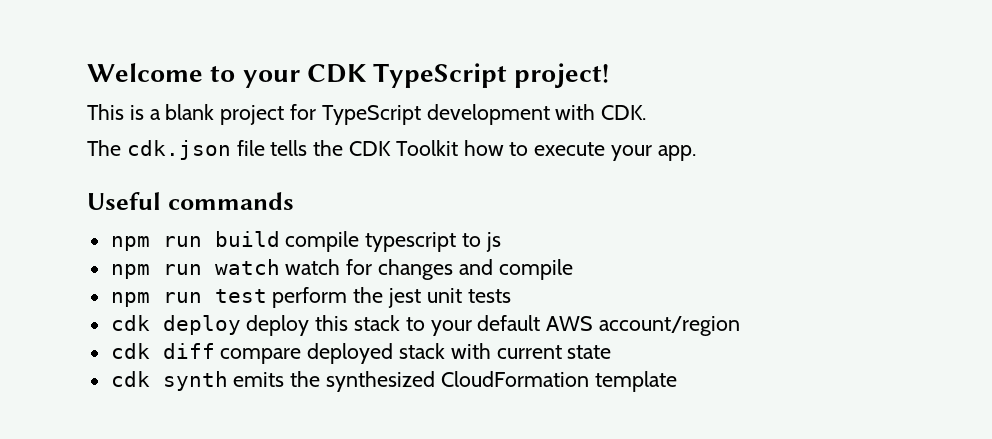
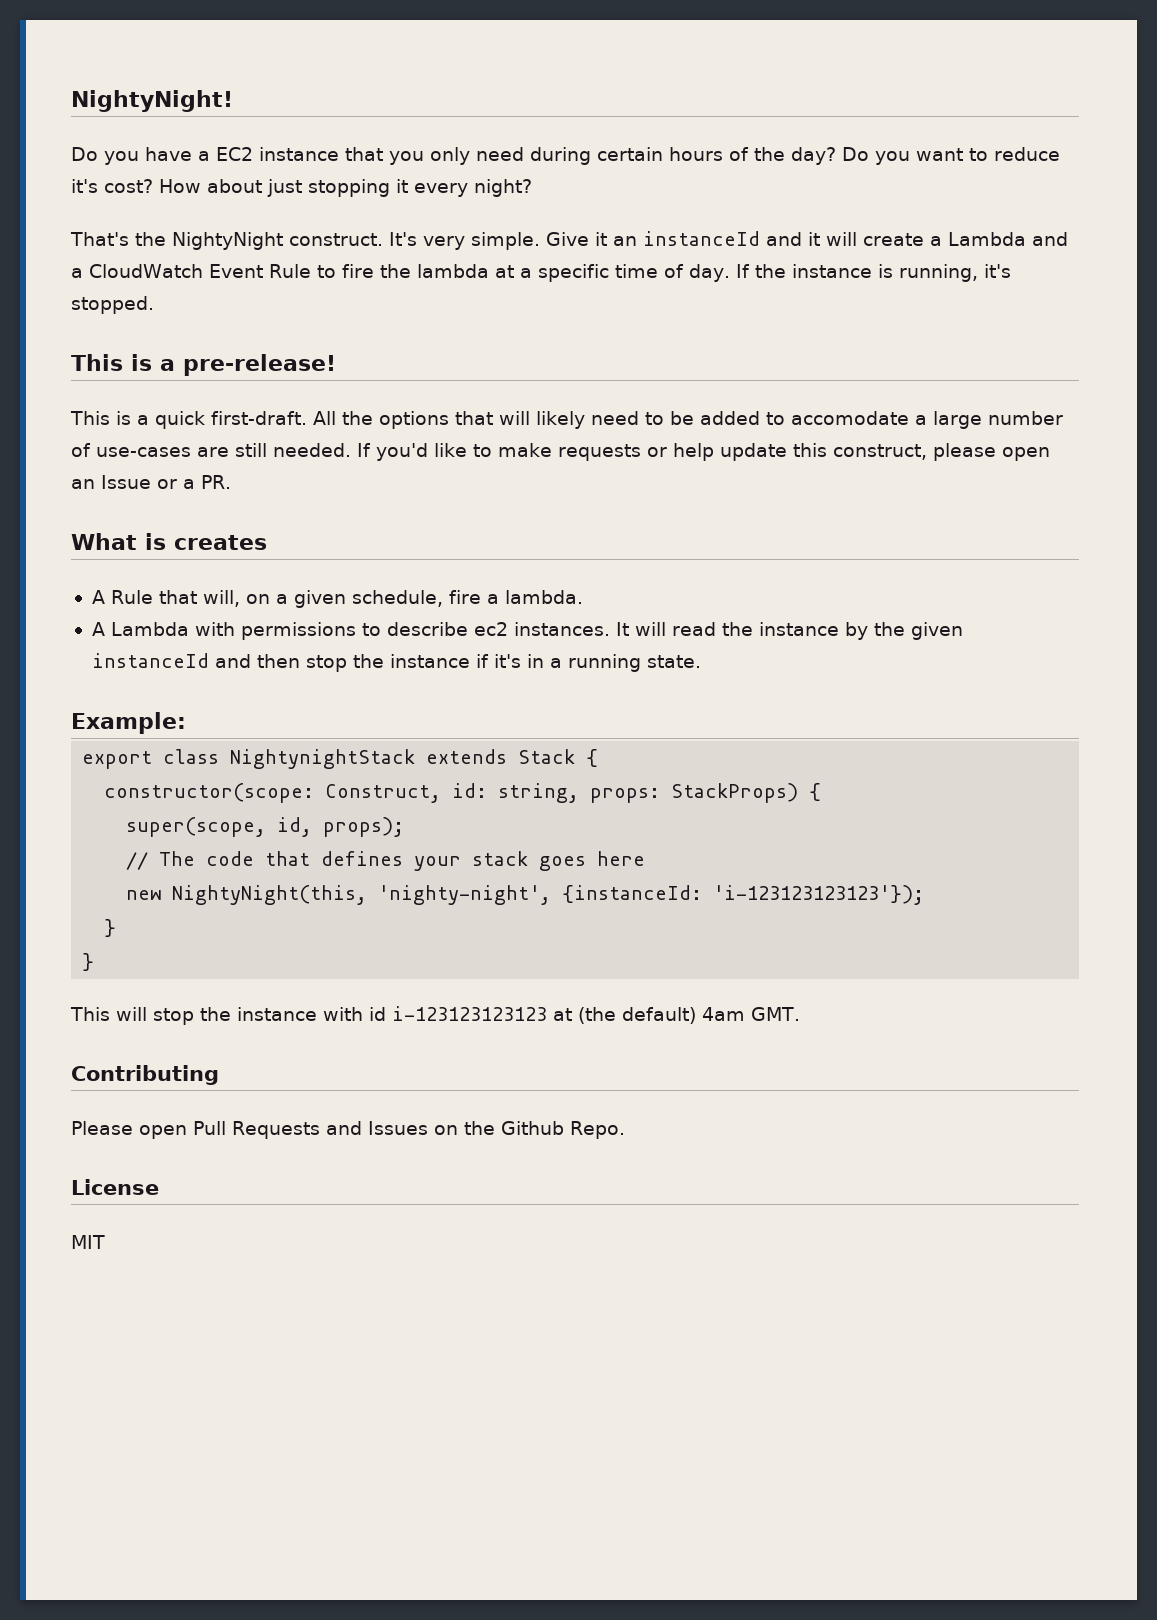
- Welcome to your CDK TypeScript project!
- This is a blank project for TypeScript development with CDK.
- The cdk.json file tells the CDK Toolkit how to execute your app.
- Useful commands
- npm run build compile typescript to js
- npm run watch watch for changes and compile
- npm run test perform the jest unit tests
- cdk deploy deploy this stack to your default AWS account/region
- cdk diff compare deployed stack with current state
- cdk synth emits the synthesized CloudFormation template
+ NightyNight!
+ Do you have a EC2 instance that you only need during certain hours of the day? Do you want to reduce it's cost? How about just stopping it every night?
+ That's the NightyNight construct. It's very simple. Give it an instanceId and it will create a Lambda and a CloudWatch Event Rule to fire the lambda at a specific time of day. If the instance is running, it's stopped.
+ This is a pre-release!
+ This is a quick first-draft. All the options that will likely need to be added to accomodate a large number of use-cases are still needed. If you'd like to make requests or help update this construct, please open an Issue or a PR.
+ What is creates
+ A Rule that will, on a given schedule, fire a lambda.
+ A Lambda with permissions to describe ec2 instances. It will read the instance by the given instanceId and then stop the instance if it's in a running state.
+ Example:
+ export class NightynightStack extends Stack {
+ constructor(scope: Construct, id: string, props: StackProps) {
+ super(scope, id, props);
+ // The code that defines your stack goes here
+ new NightyNight(this, 'nighty-night', {instanceId: 'i-123123123123'});
+ }
+ }
+ This will stop the instance with id i-123123123123 at (the default) 4am GMT.
+ Contributing
+ Please open Pull Requests and Issues on the Github Repo.
+ License
+ MIT

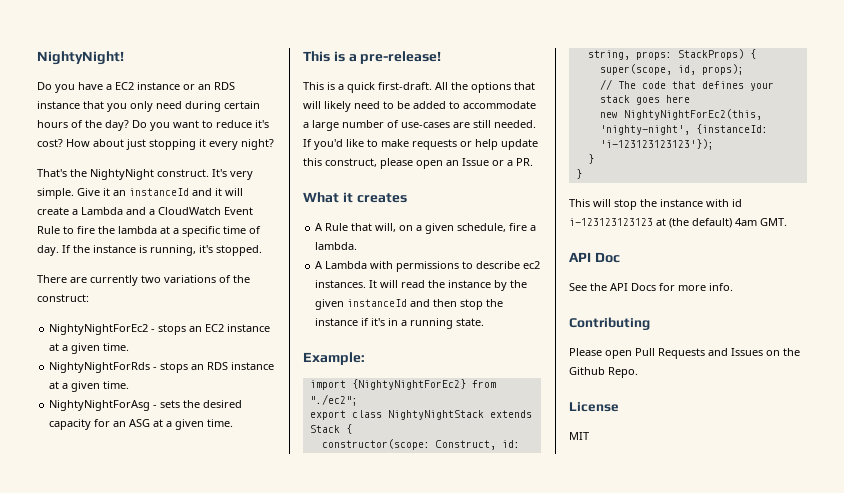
- Do you have a EC2 instance that you only need during certain hours of the day?
+ Do you have a EC2 instance or an RDS instance that you only need during certain hours of the day?
+ There are currently two variations of the construct:
+ NightyNightForEc2 - stops an EC2 instance at a given time.
+ NightyNightForRds - stops an RDS instance at a given time.
+ NightyNightForAsg - sets the desired capacity for an ASG at a given time.
- All the options that will likely need to be added to accomodate a large number of use-cases are still needed.
+ All the options that will likely need to be added to accommodate a large number of use-cases are still needed.
- What is creates
+ What it creates
+ import {NightyNightForEc2} from "./ec2";
- export class NightynightStack extends Stack {
+ export class NightyNightStack extends Stack {
- new NightyNight(this, 'nighty-night', {instanceId: 'i-123123123123'});
+ new NightyNightForEc2(this, 'nighty-night', {instanceId: 'i-123123123123'});
+ API Doc
+ See the API Docs for more info.

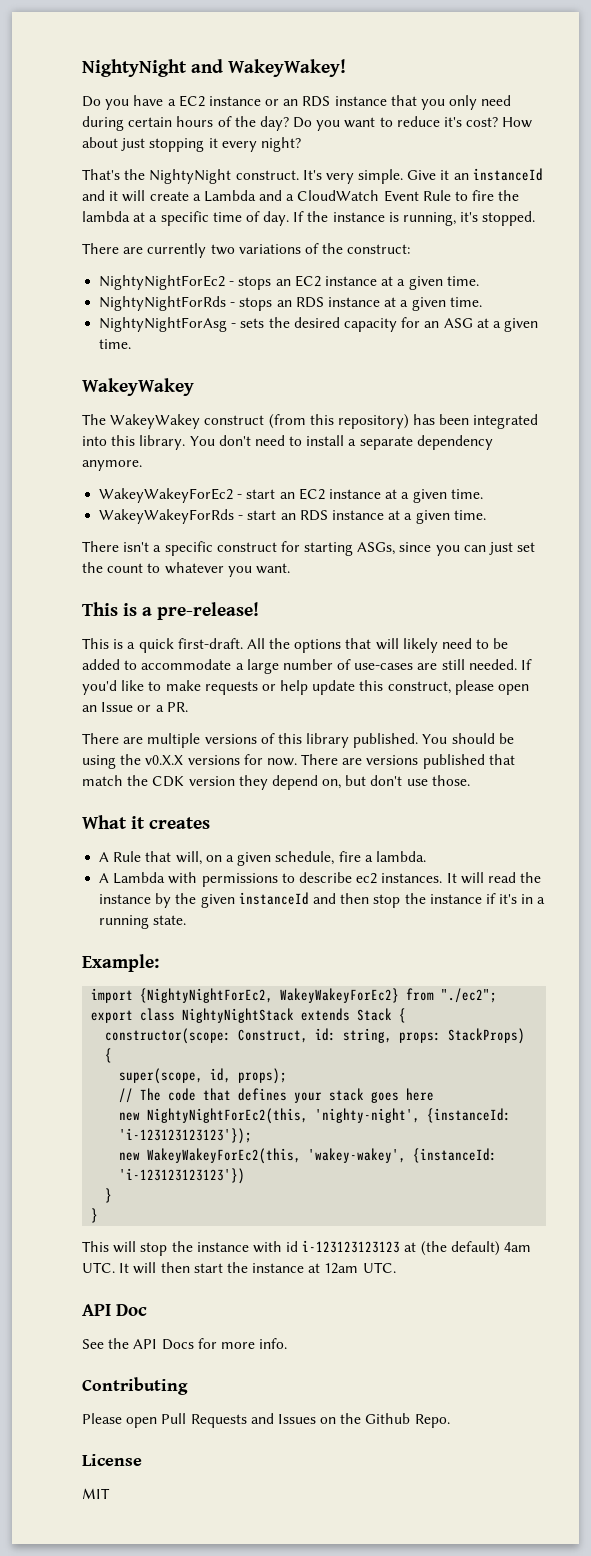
- NightyNight!
+ NightyNight and WakeyWakey!
  NightyNightForAsg - sets the desired capacity for an ASG at a given time.
+ WakeyWakey
+ The WakeyWakey construct (from this repository) has been integrated into this library. You don't need to install a separate dependency anymore.
+ WakeyWakeyForEc2 - start an EC2 instance at a given time.
+ WakeyWakeyForRds - start an RDS instance at a given time.
+ There isn't a specific construct for starting ASGs, since you can just set the count to whatever you want.
+ There are multiple versions of this library published. You should be using the v0.X.X versions for now. There are versions published that match the CDK version they depend on, but don't use those.
- import {NightyNightForEc2} from "./ec2";
+ import {NightyNightForEc2, WakeyWakeyForEc2} from "./ec2";
+ new WakeyWakeyForEc2(this, 'wakey-wakey', {instanceId: 'i-123123123123'})
- This will stop the instance with id i-123123123123 at (the default) 4am GMT.
+ This will stop the instance with id i-123123123123 at (the default) 4am UTC. It will then start the instance at 12am UTC.

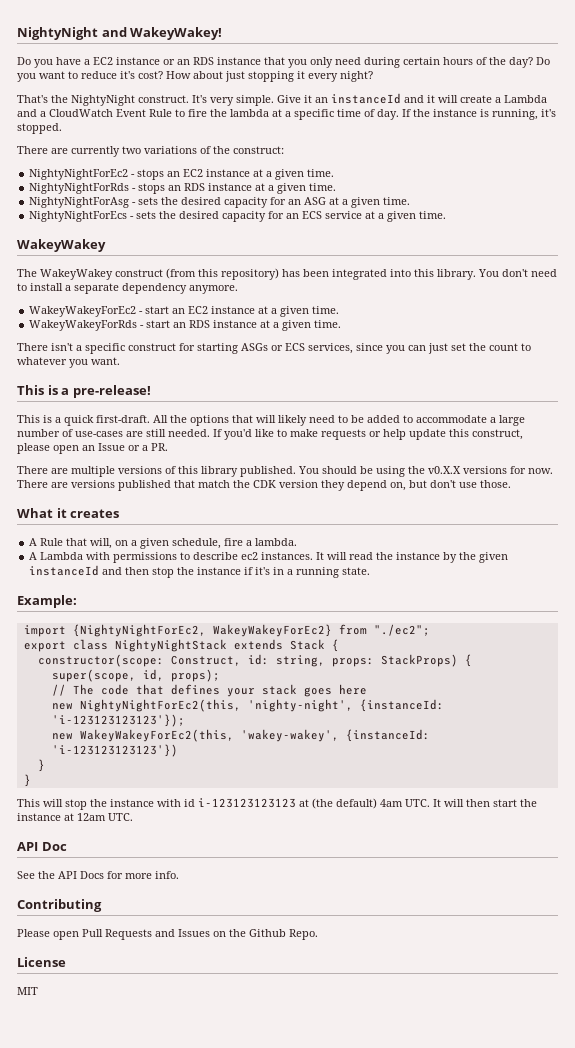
+ NightyNightForEcs - sets the desired capacity for an ECS service at a given time.
- There isn't a specific construct for starting ASGs, since you can just set the count to whatever you want.
+ There isn't a specific construct for starting ASGs or ECS services, since you can just set the count to whatever you want.

